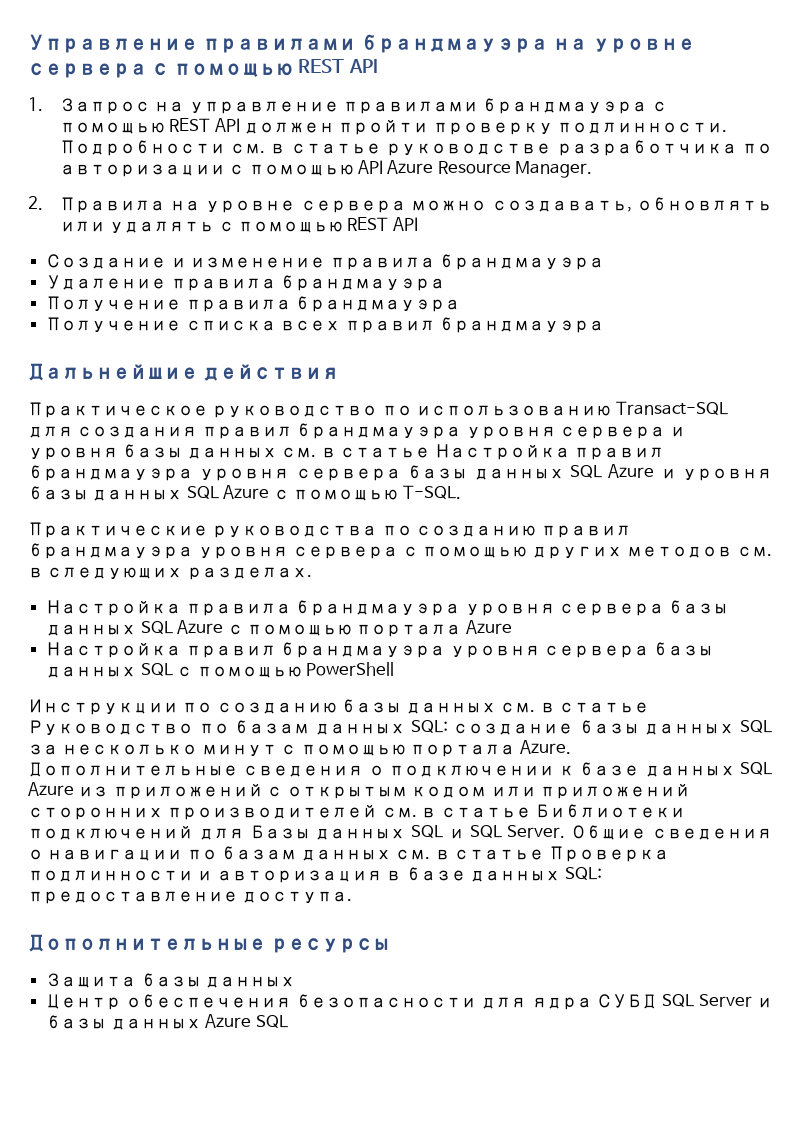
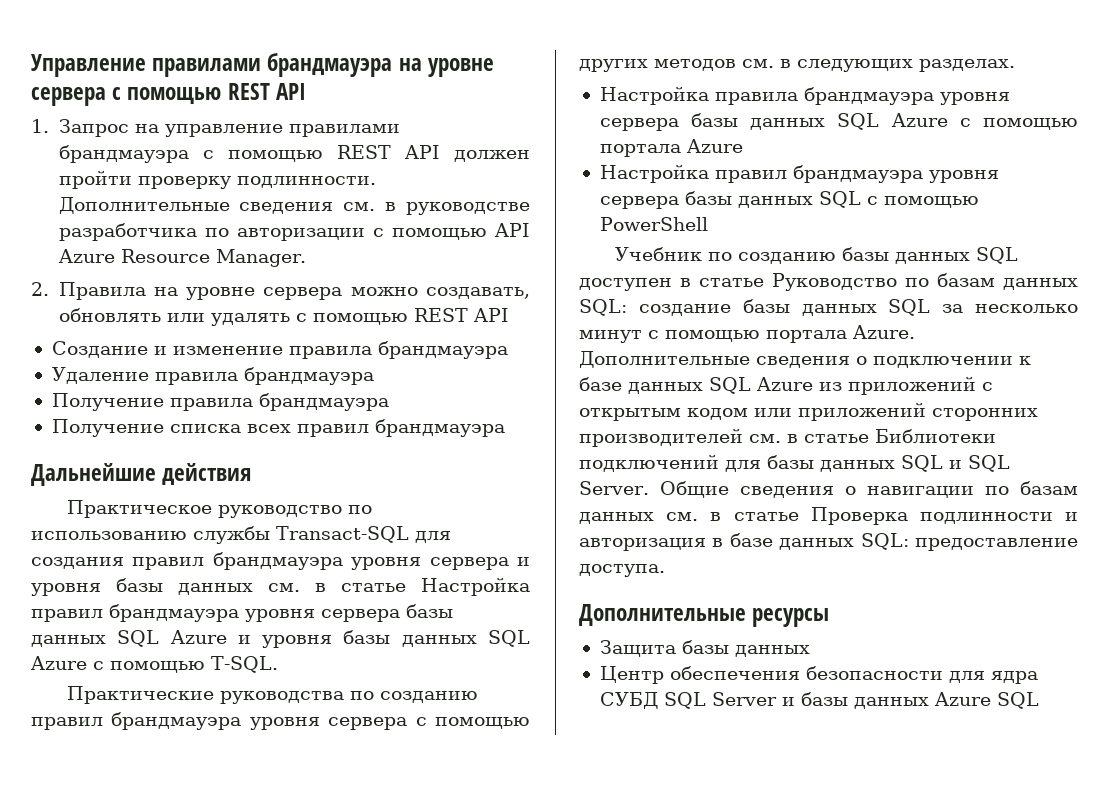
- Подробности см. в статье руководстве разработчика по авторизации с помощью API Azure Resource Manager.
+ Дополнительные сведения см. в руководстве разработчика по авторизации с помощью API Azure Resource Manager.
- Практическое руководство по использованию Transact-SQL для создания правил брандмауэра уровня сервера и уровня базы данных см. в статье Настройка правил брандмауэра уровня сервера базы данных SQL Azure и уровня базы данных SQL Azure с помощью T-SQL.
+ Практическое руководство по использованию службы Transact-SQL для создания правил брандмауэра уровня сервера и уровня базы данных см. в статье Настройка правил брандмауэра уровня сервера базы данных SQL Azure и уровня базы данных SQL Azure с помощью T-SQL.
- Инструкции по созданию базы данных см. в статье Руководство по базам данных SQL: создание базы данных SQL за несколько минут с помощью портала Azure.
+ Учебник по созданию базы данных SQL доступен в статье Руководство по базам данных SQL: создание базы данных SQL за несколько минут с помощью портала Azure.
- Дополнительные сведения о подключении к базе данных SQL Azure из приложений с открытым кодом или приложений сторонних производителей см. в статье Библиотеки подключений для Базы данных SQL и SQL Server.
+ Дополнительные сведения о подключении к базе данных SQL Azure из приложений с открытым кодом или приложений сторонних производителей см. в статье Библиотеки подключений для базы данных SQL и SQL Server.

